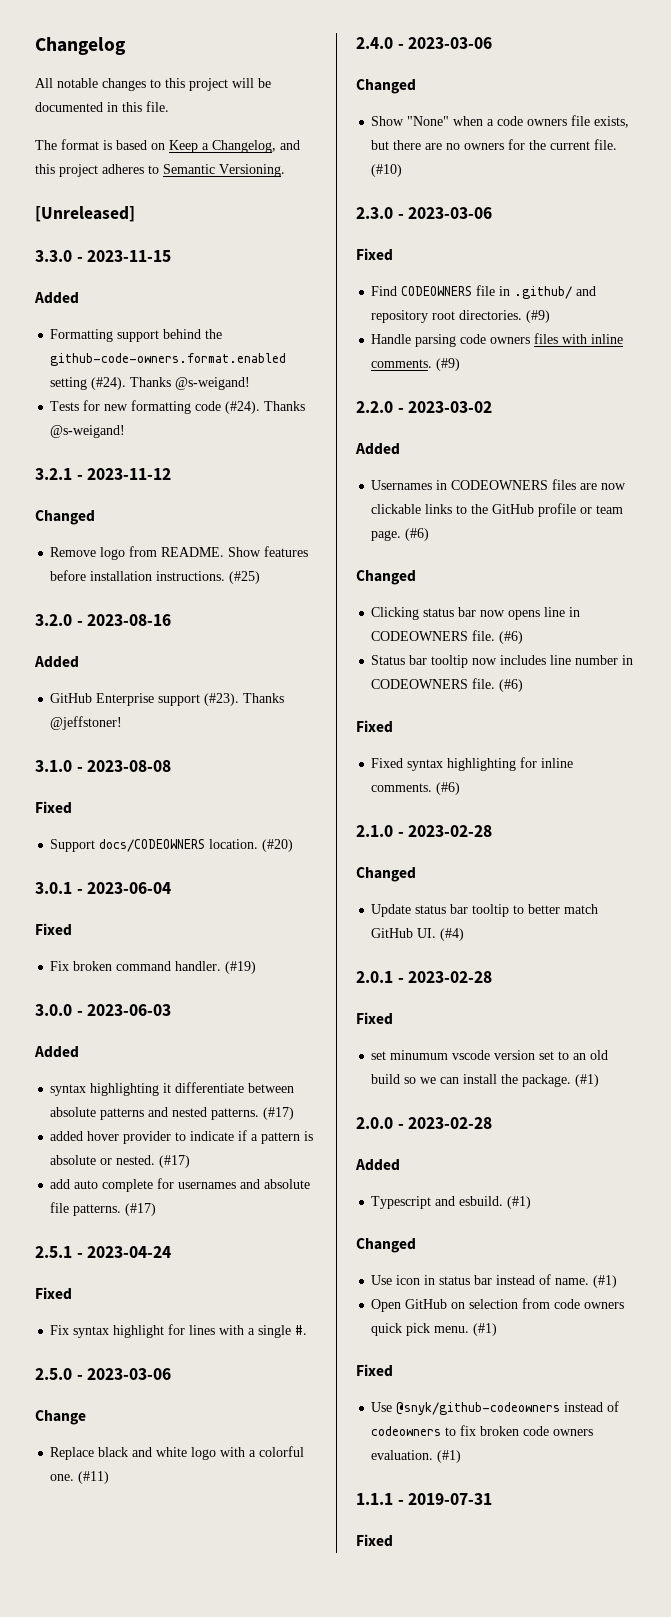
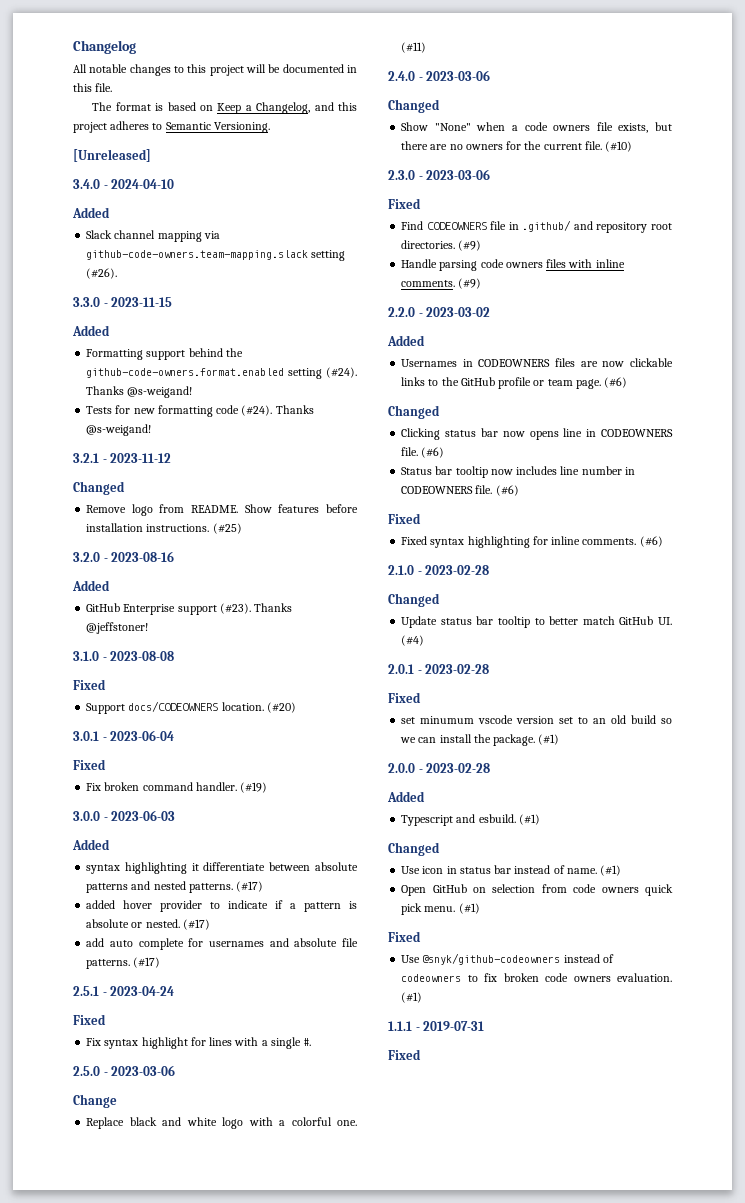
+ 3.4.0 - 2024-04-10
+ Added
+ Slack channel mapping via github-code-owners.team-mapping.slack setting (#26).

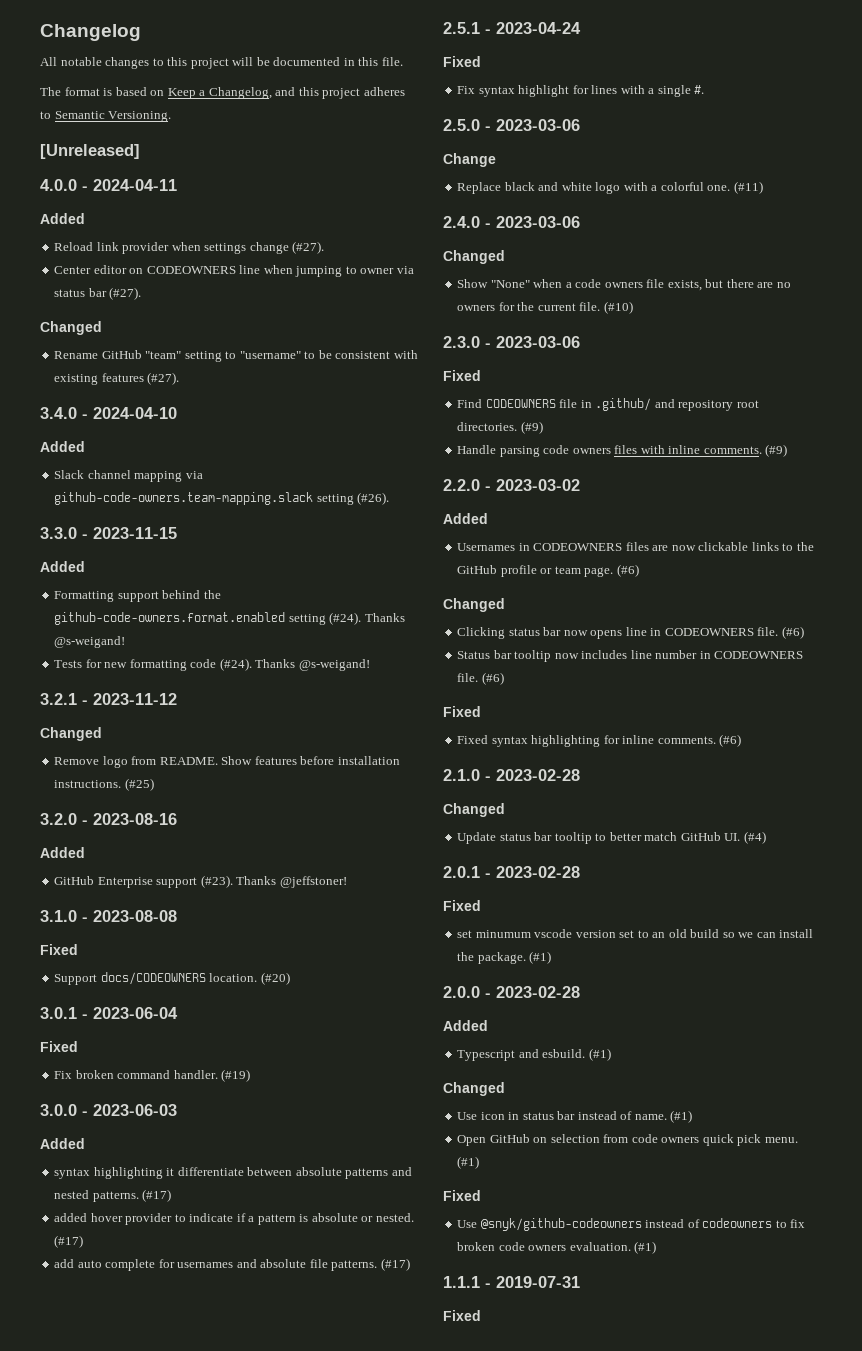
+ 4.0.0 - 2024-04-11
+ Added
+ Reload link provider when settings change (#27).
+ Center editor on CODEOWNERS line when jumping to owner via status bar (#27).
+ Changed
+ Rename GitHub "team" setting to "username" to be consistent with existing features (#27).

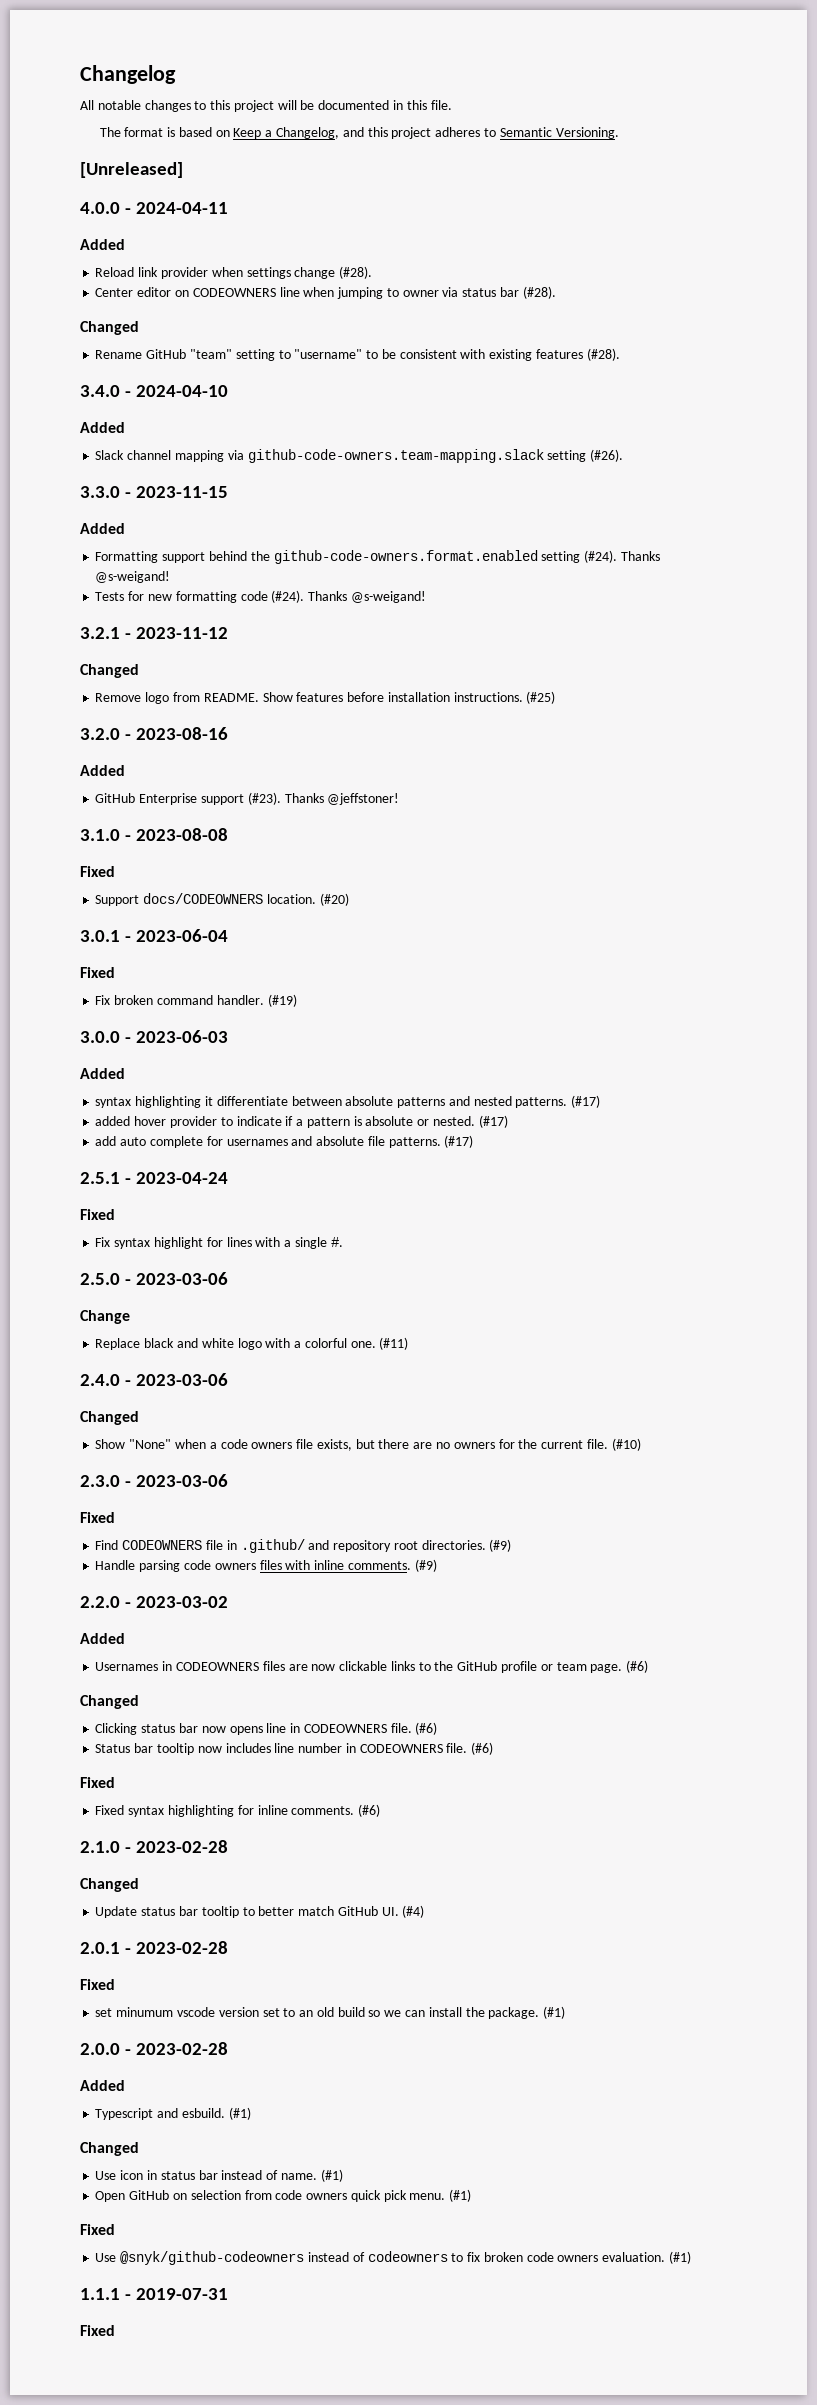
- Reload link provider when settings change (#27).
+ Reload link provider when settings change (#28).
- Center editor on CODEOWNERS line when jumping to owner via status bar (#27).
+ Center editor on CODEOWNERS line when jumping to owner via status bar (#28).
- Rename GitHub "team" setting to "username" to be consistent with existing features (#27).
+ Rename GitHub "team" setting to "username" to be consistent with existing features (#28).

